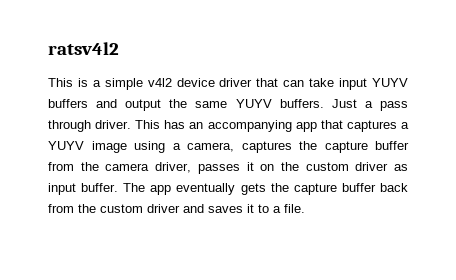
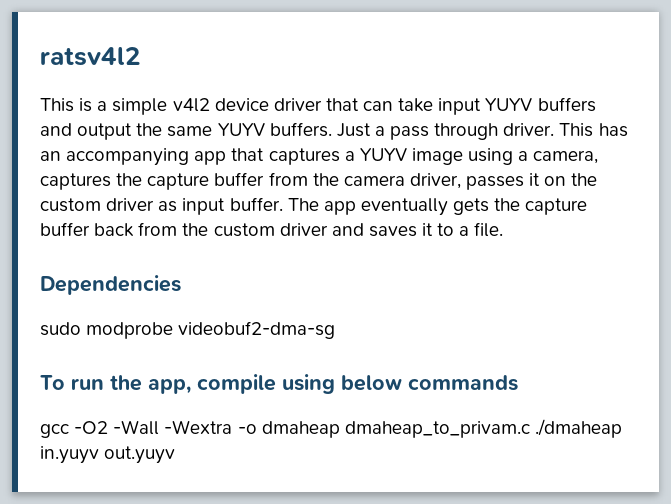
+ Dependencies
+ sudo modprobe videobuf2-dma-sg
+ To run the app, compile using below commands
+ gcc -O2 -Wall -Wextra -o dmaheap dmaheap_to_privam.c ./dmaheap in.yuyv out.yuyv

